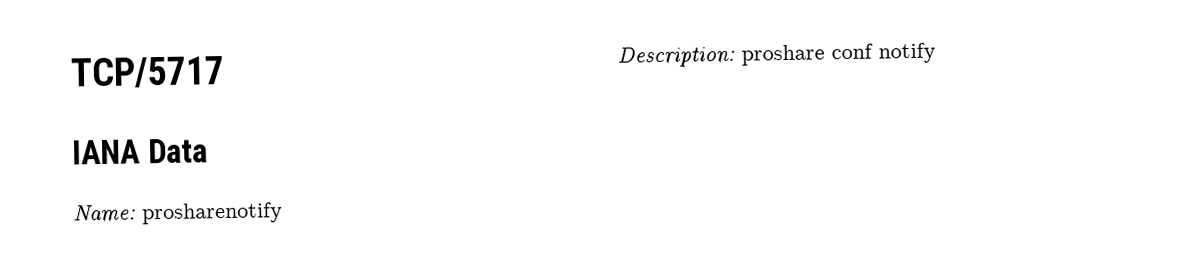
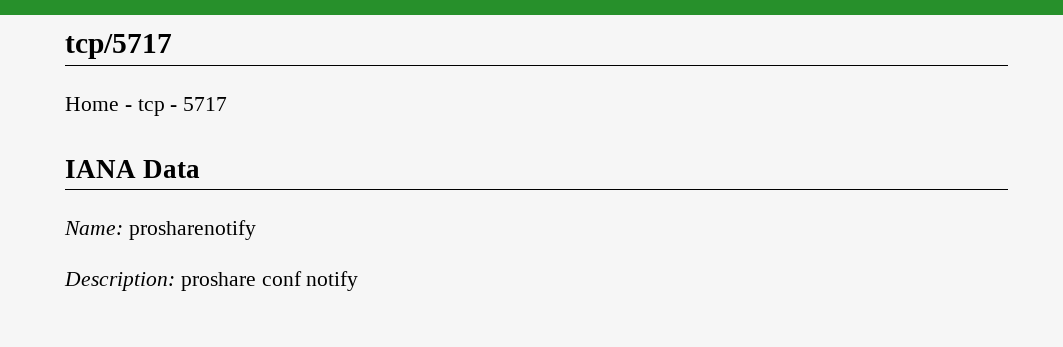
- TCP/5717
+ tcp/5717
+ Home - tcp - 5717

